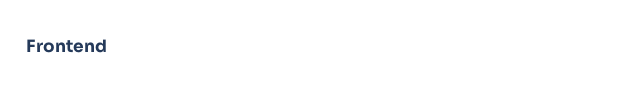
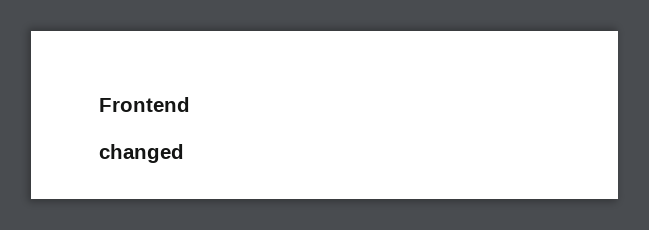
+ changed

